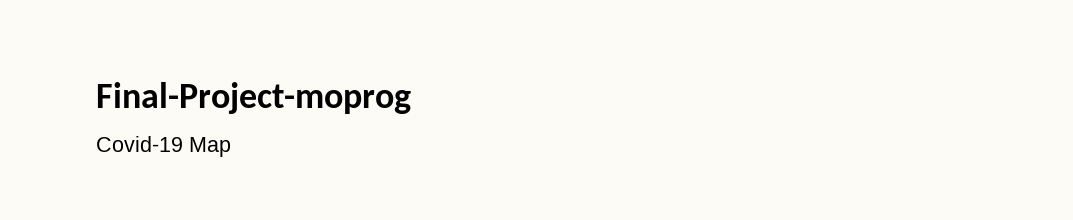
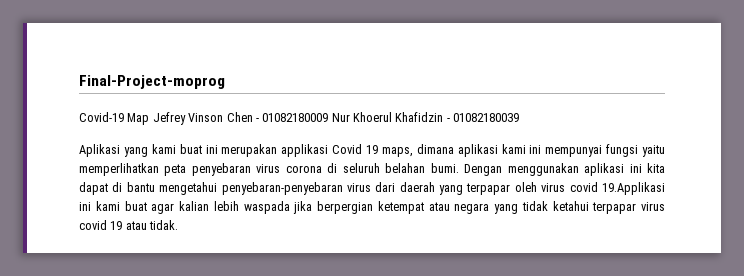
- Covid-19 Map
+ Covid-19 Map Jefrey Vinson Chen - 01082180009 Nur Khoerul Khafidzin - 01082180039
+ Aplikasi yang kami buat ini merupakan applikasi Covid 19 maps, dimana aplikasi kami ini mempunyai fungsi yaitu memperlihatkan peta penyebaran virus corona di seluruh belahan bumi. Dengan menggunakan aplikasi ini kita dapat di bantu mengetahui penyebaran-penyebaran virus dari daerah yang terpapar oleh virus covid 19.Applikasi ini kami buat agar kalian lebih waspada jika berpergian ketempat atau negara yang tidak ketahui terpapar virus covid 19 atau tidak.

